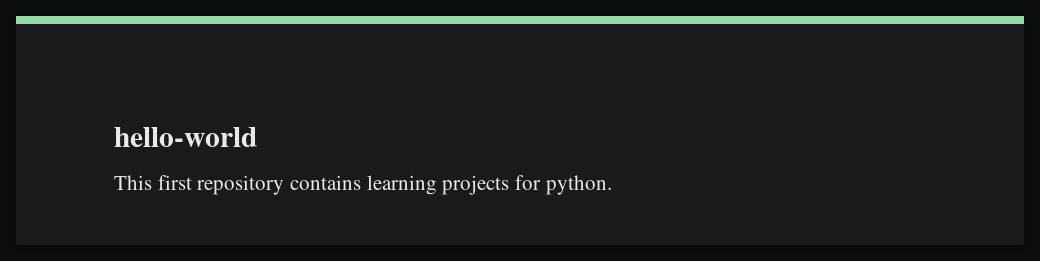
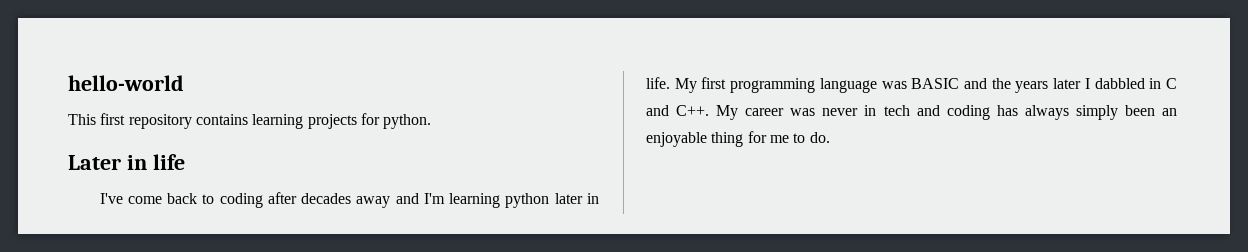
+ Later in life
+ I've come back to coding after decades away and I'm learning python later in life. My first programming language was BASIC and the years later I dabbled in C and C++. My career was never in tech and coding has always simply been an enjoyable thing for me to do.

